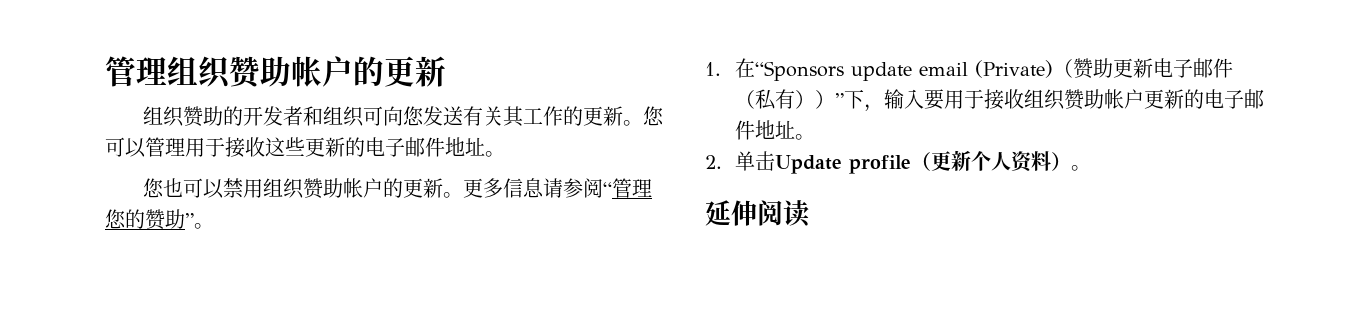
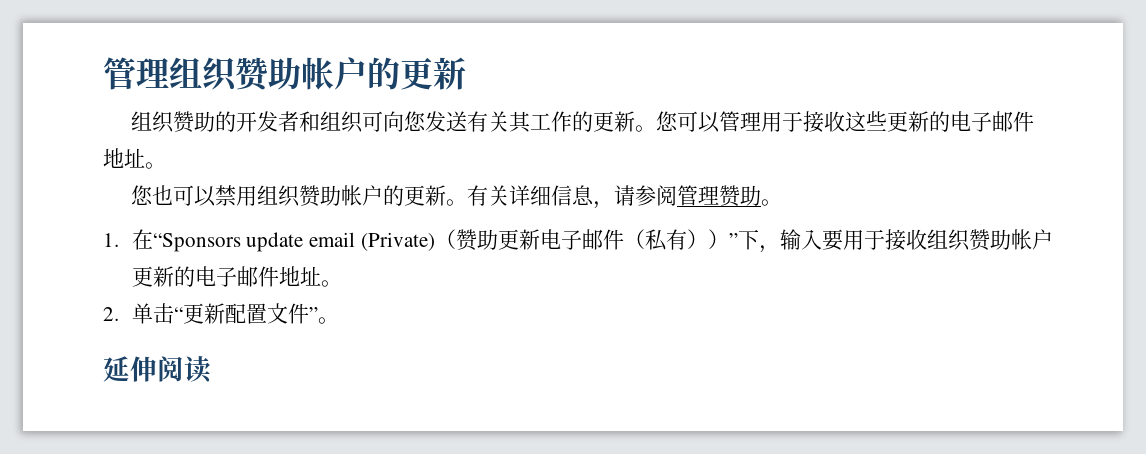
- 更多信息请参阅“管理您的赞助”。
+ 有关详细信息，请参阅管理赞助。
- 2.单击Update profile（更新个人资料）。
+ 2.单击“更新配置文件”。

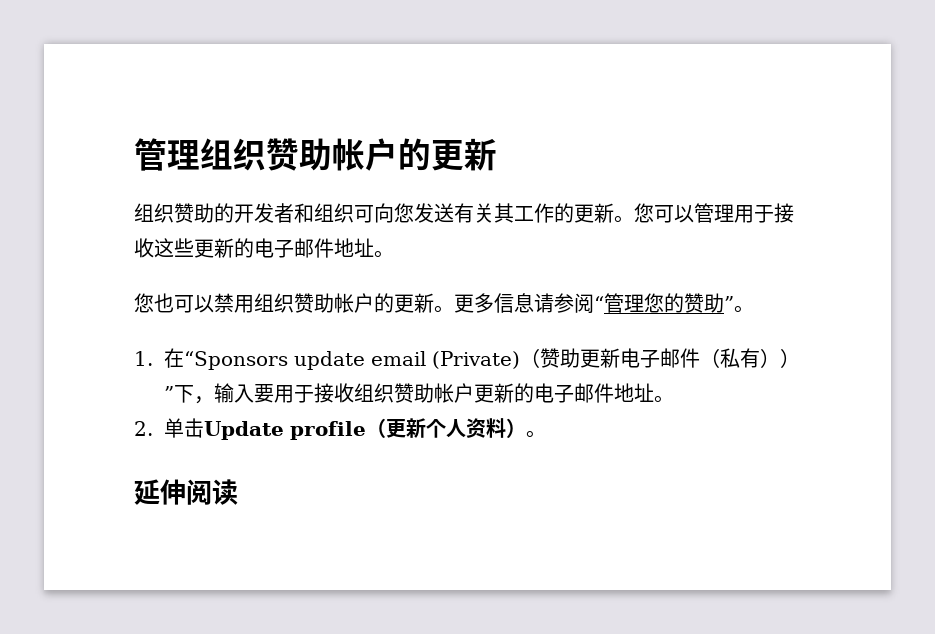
- 有关详细信息，请参阅管理赞助。
+ 更多信息请参阅“管理您的赞助”。
- 2.单击“更新配置文件”。
+ 2.单击Update profile（更新个人资料）。

